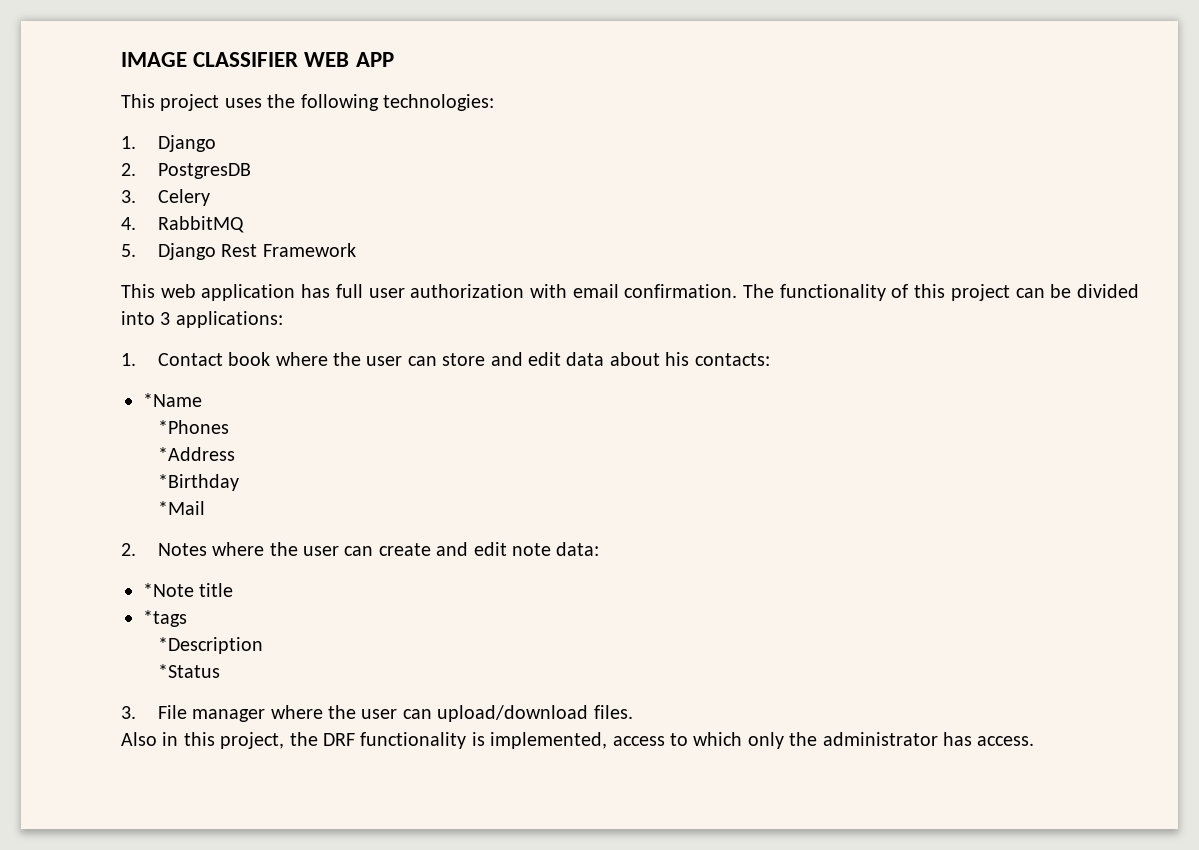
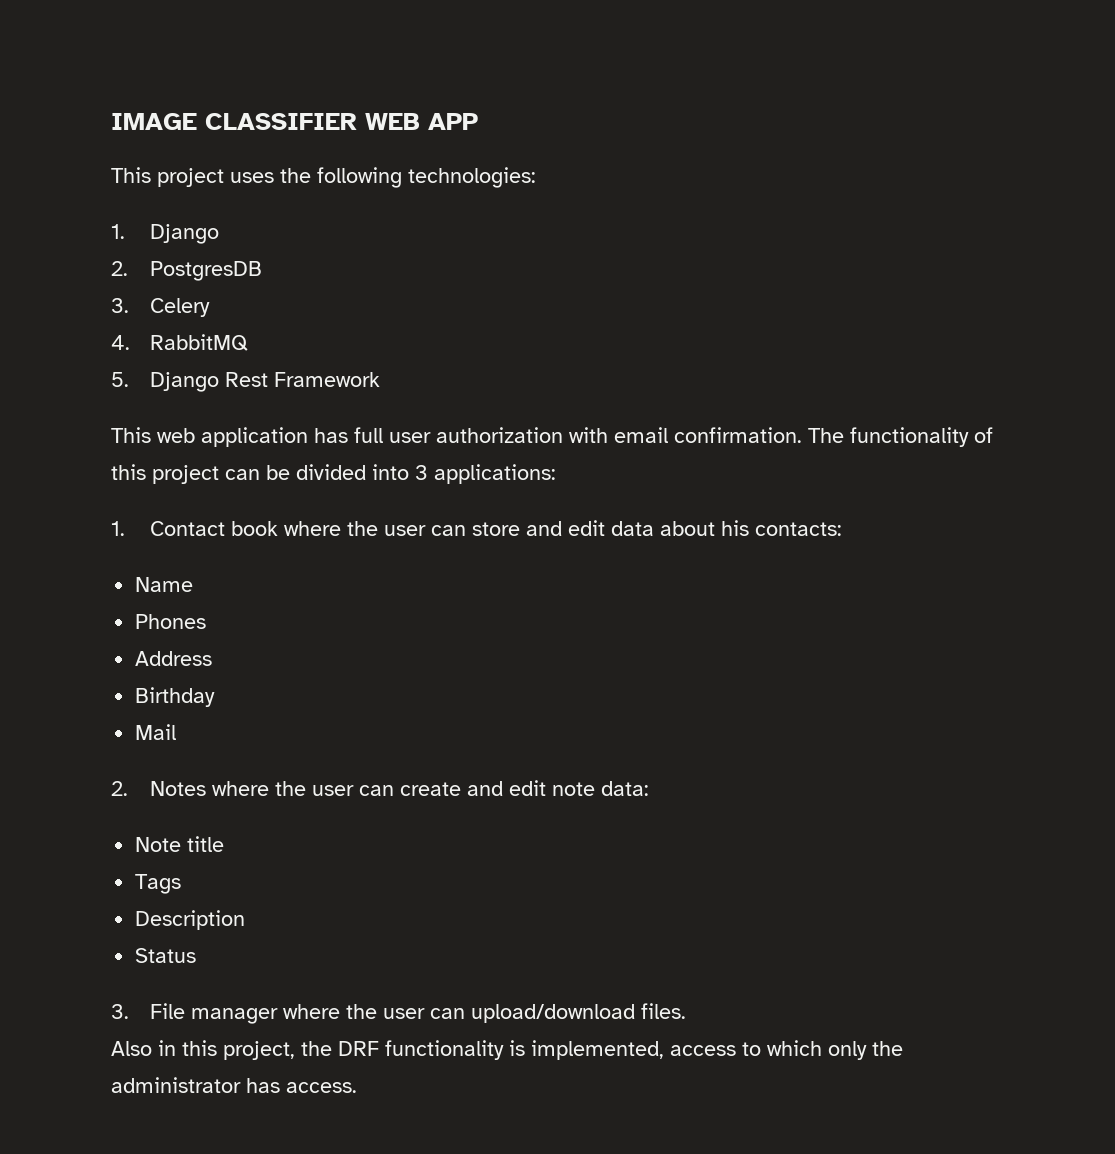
- *Name
- *Phones
- *Address
- *Birthday
- *Mail
+ Name
+ Phones
+ Address
+ Birthday
+ Mail
- *Note title
+ Note title
- *tags
- *Description
- *Status
+ Tags
+ Description
+ Status

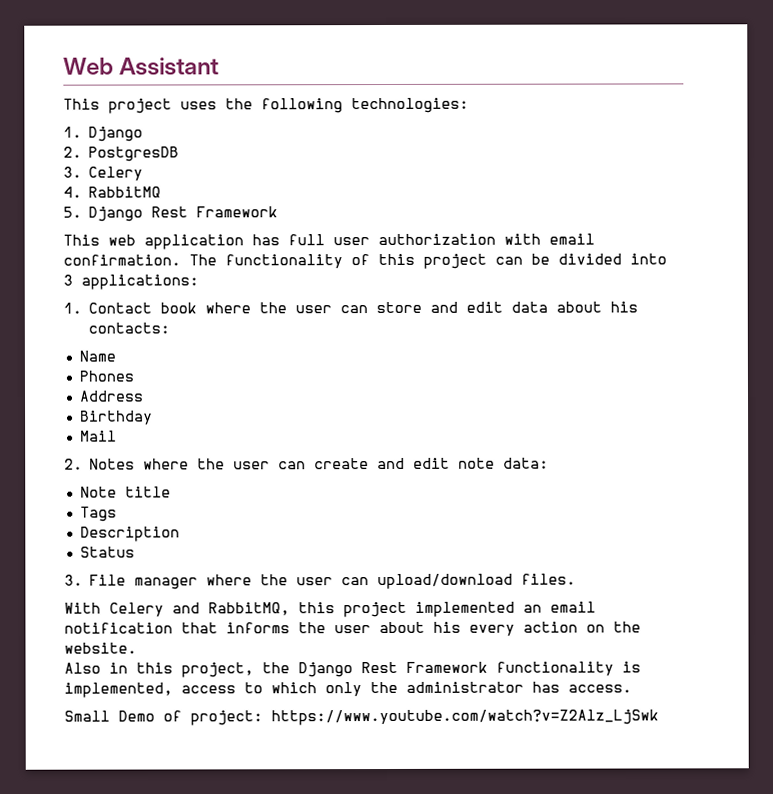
- IMAGE CLASSIFIER WEB APP
+ Web Assistant
+ With Celery and RabbitMQ, this project implemented an email notification that informs the user about his every action on the website.
- Also in this project, the DRF functionality is implemented, access to which only the administrator has access.
+ Also in this project, the Django Rest Framework functionality is implemented, access to which only the administrator has access.
+ Small Demo of project: https://www.youtube.com/watch?v=Z2Alz_LjSwk

